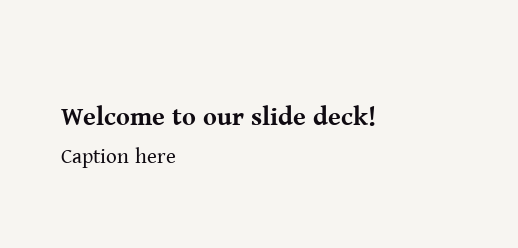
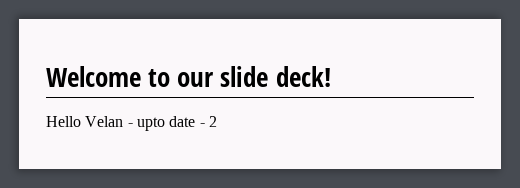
- Caption here
+ Hello Velan - upto date - 2

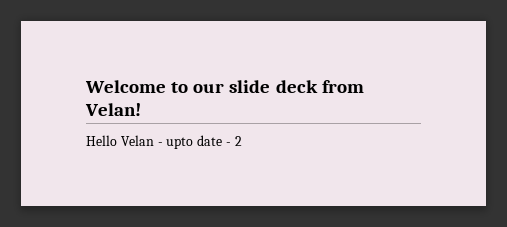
- Welcome to our slide deck!
+ Welcome to our slide deck from Velan!

